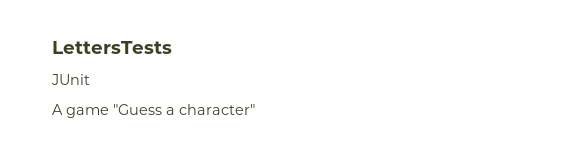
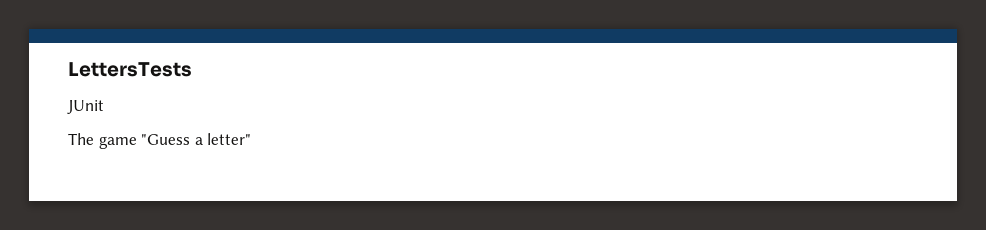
- A game "Guess a character"
+ The game "Guess a letter"

